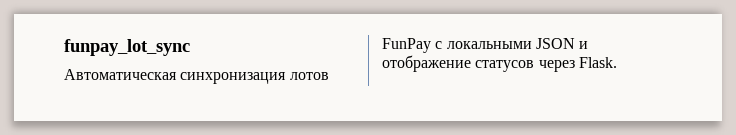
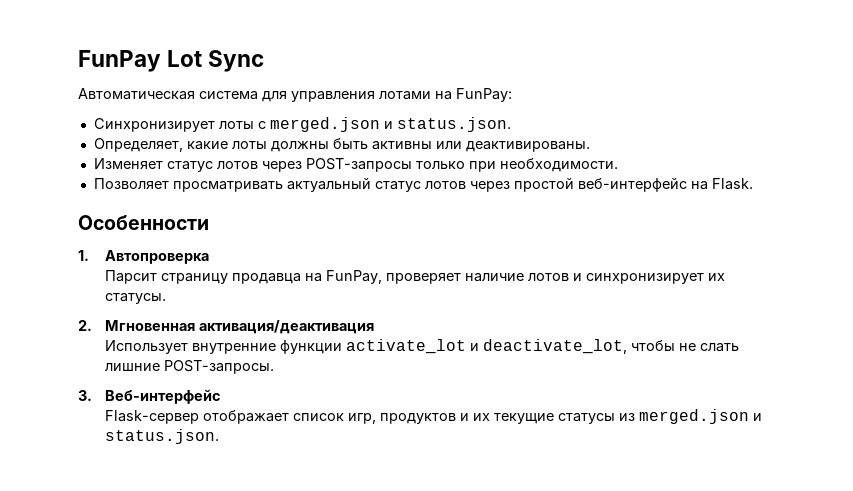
- funpay_lot_sync
- Автоматическая синхронизация лотов FunPay с локальными JSON и отображение статусов через Flask.
+ FunPay Lot Sync
+ Автоматическая система для управления лотами на FunPay:
+ Синхронизирует лоты с merged.json и status.json.
+ Определяет, какие лоты должны быть активны или деактивированы.
+ Изменяет статус лотов через POST-запросы только при необходимости.
+ Позволяет просматривать актуальный статус лотов через простой веб-интерфейс на Flask.
+ Особенности
+ 1. Автопроверка
+ Парсит страницу продавца на FunPay, проверяет наличие лотов и синхронизирует их статусы.
+ 2. Мгновенная активация/деактивация
+ Использует внутренние функции activate_lot и deactivate_lot, чтобы не слать лишние POST-запросы.
+ 3. Веб-интерфейс
+ Flask-сервер отображает список игр, продуктов и их текущие статусы из merged.json и status.json.

